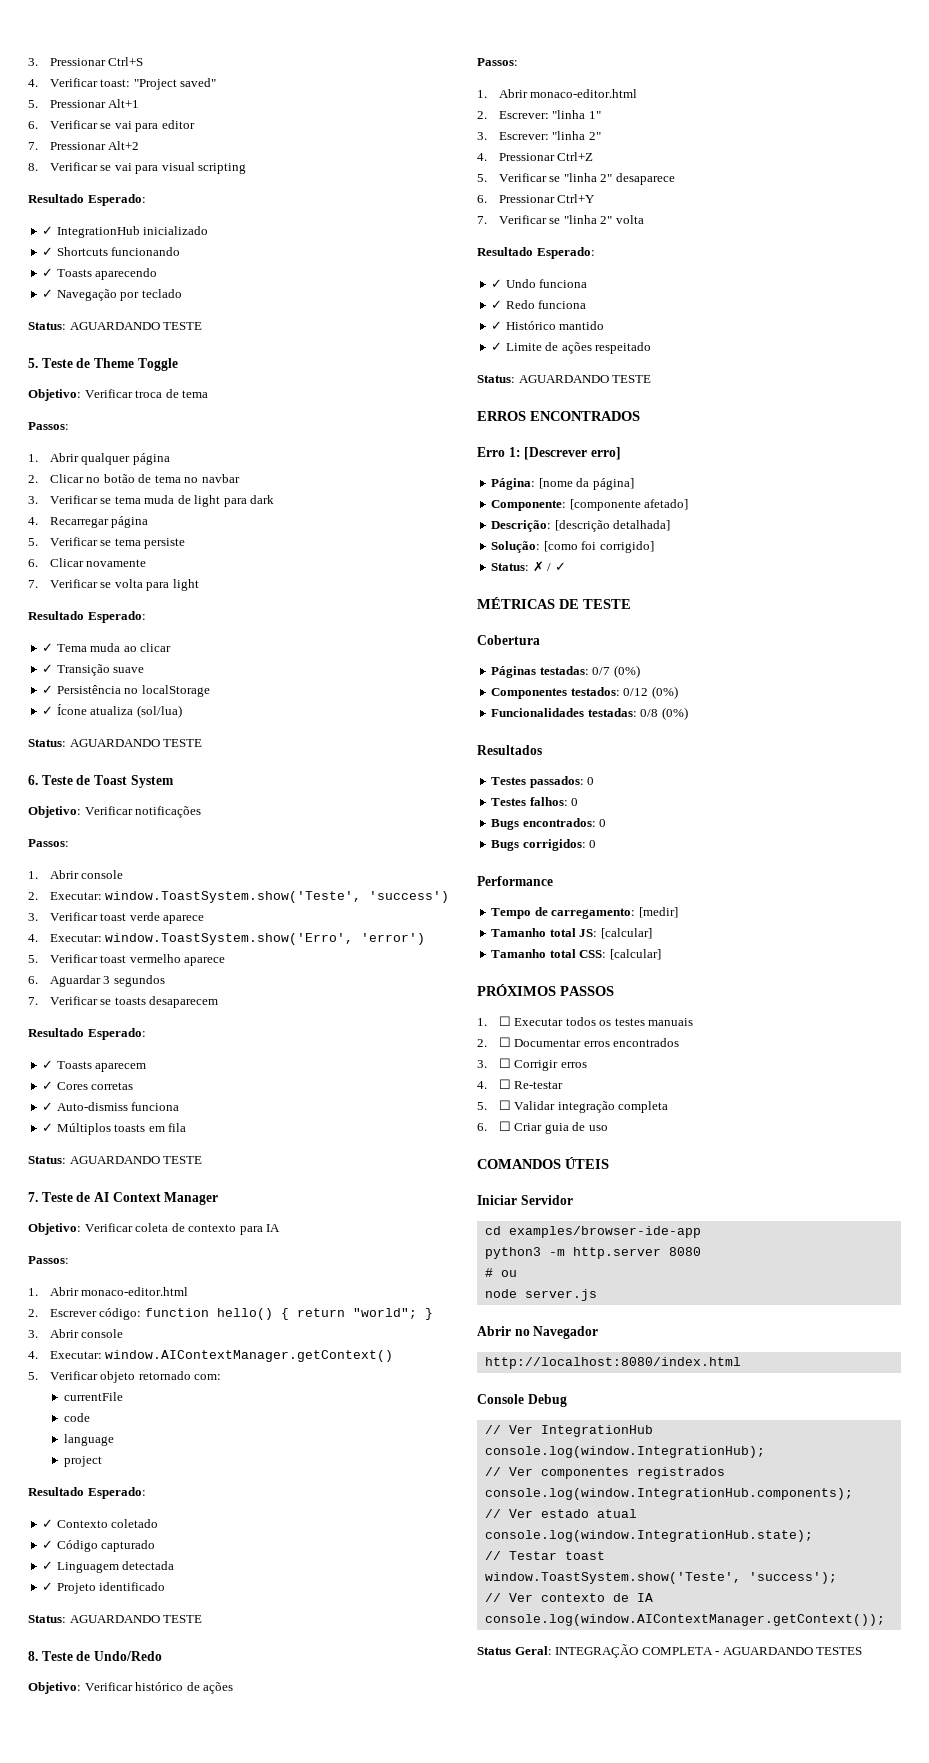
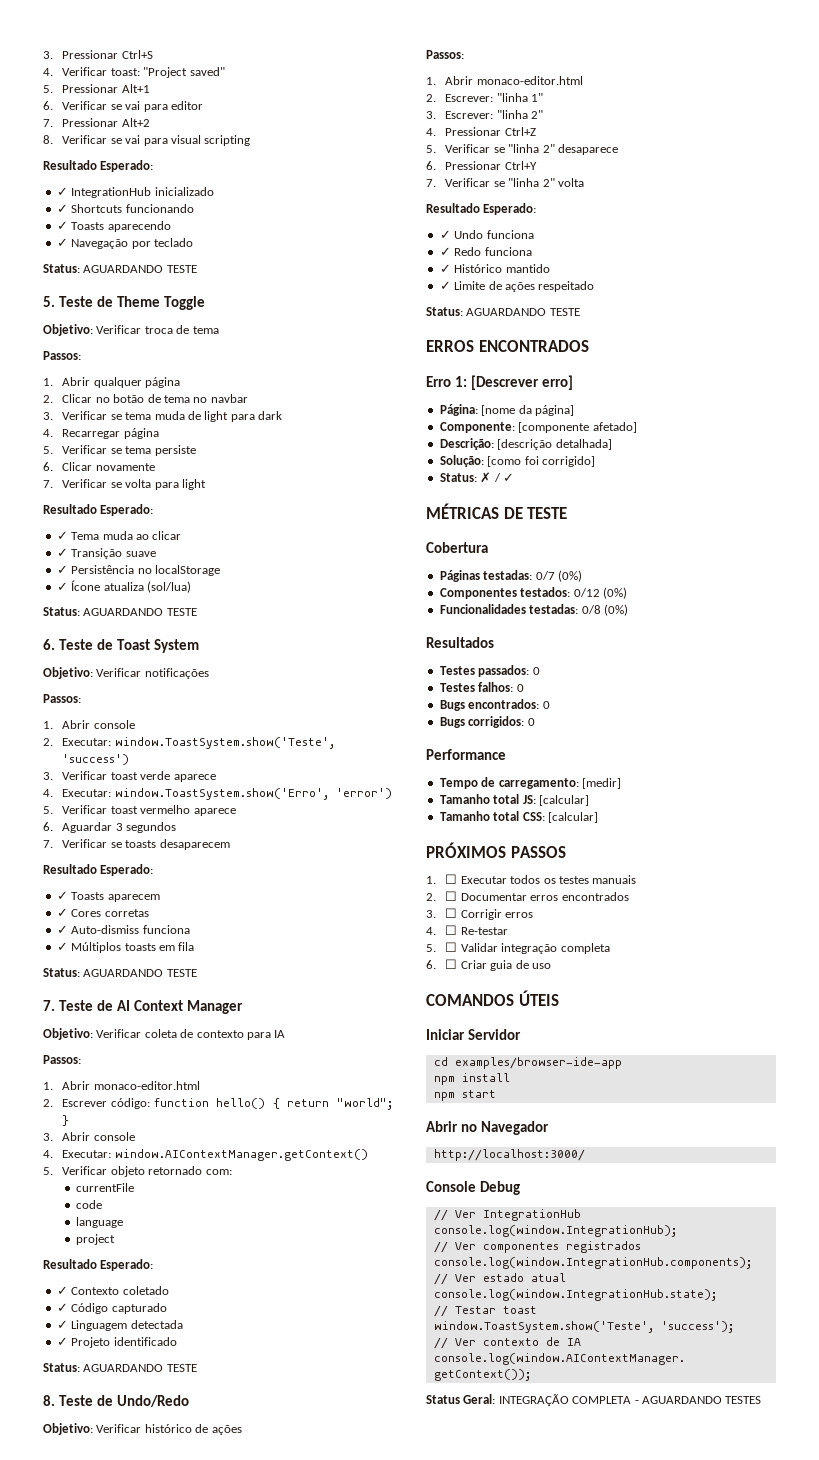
- python3 -m http.server 8080
- # ou
- node server.js
+ npm install
+ npm start
- http://localhost:8080/index.html
+ http://localhost:3000/

